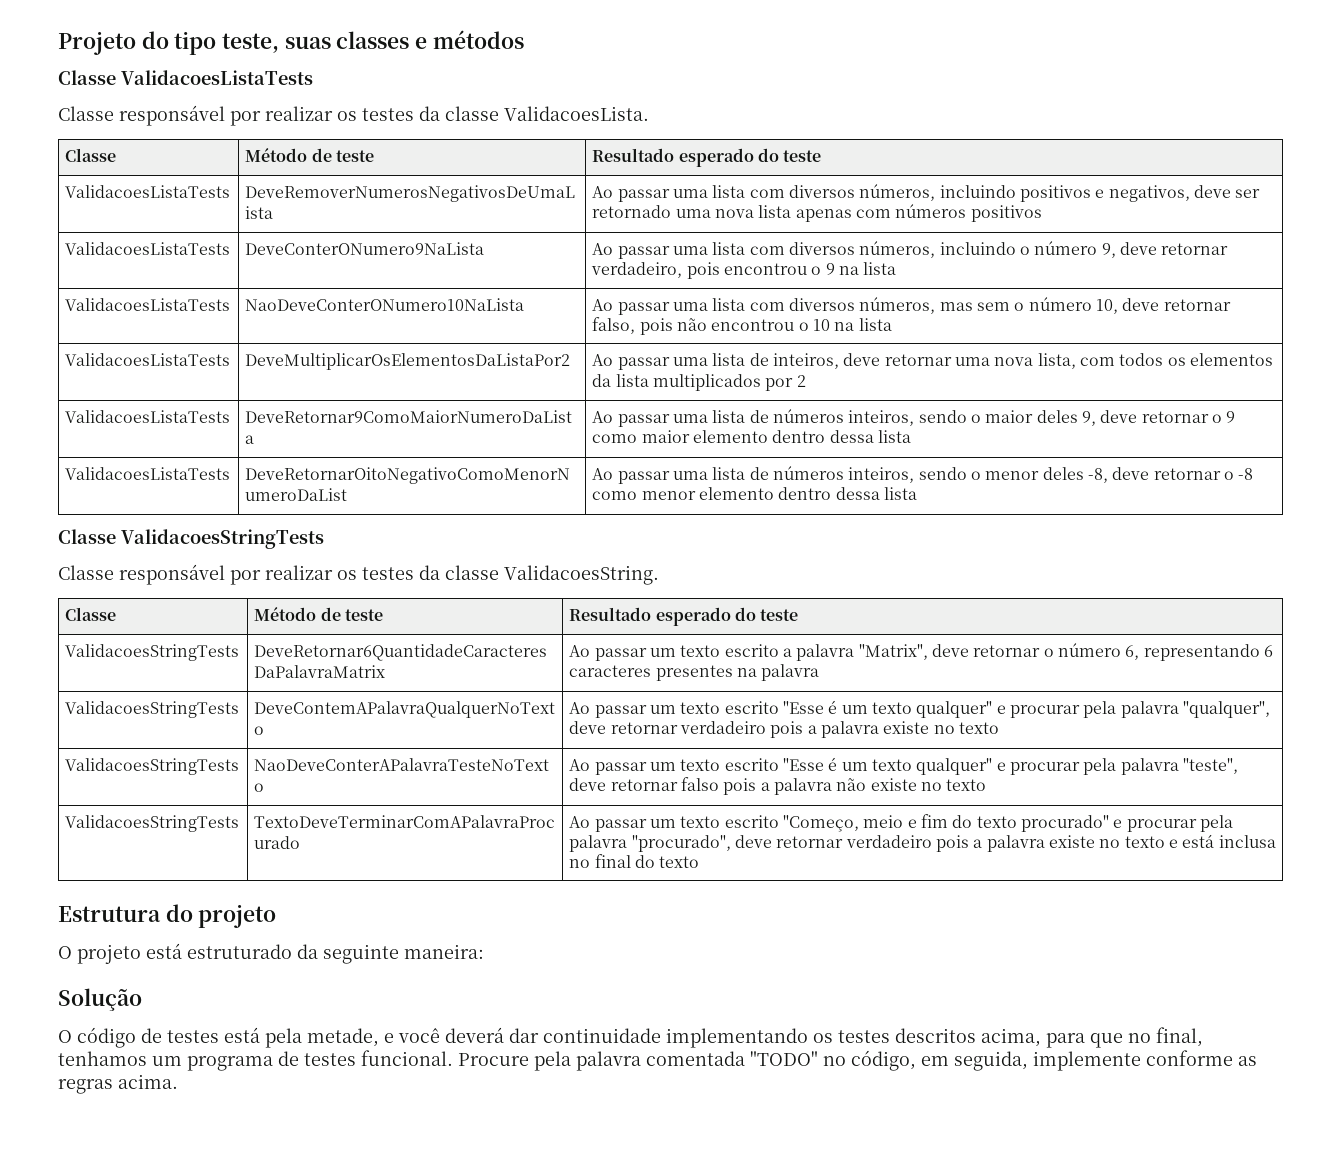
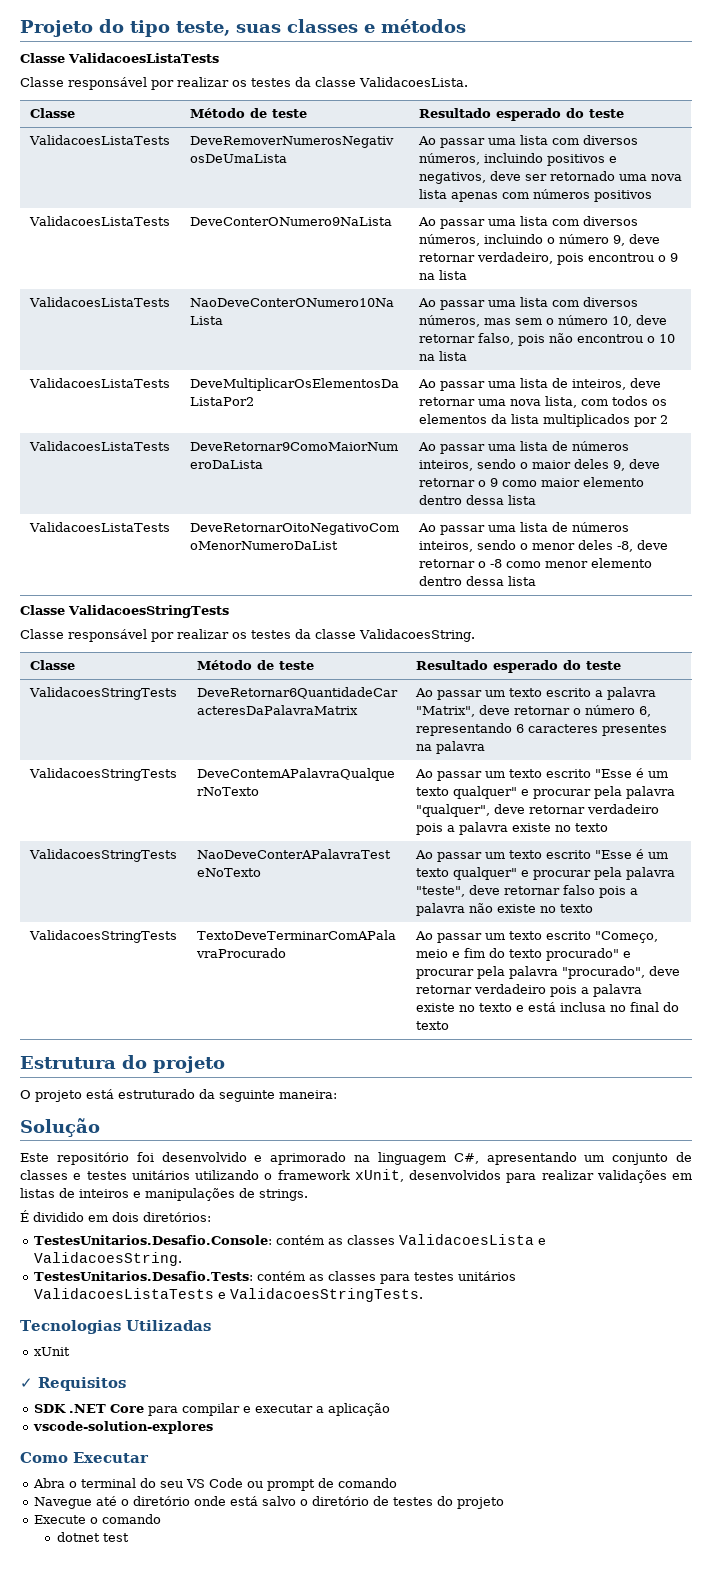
- O código de testes está pela metade, e você deverá dar continuidade implementando os testes descritos acima, para que no final, tenhamos um programa de testes funcional. Procure pela palavra comentada "TODO" no código, em seguida, implemente conforme as regras acima.
+ Este repositório foi desenvolvido e aprimorado na linguagem C#, apresentando um conjunto de classes e testes unitários utilizando o framework xUnit, desenvolvidos para realizar validações em listas de inteiros e manipulações de strings.
+ É dividido em dois diretórios:
+ TestesUnitarios.Desafio.Console: contém as classes ValidacoesLista e ValidacoesString.
+ TestesUnitarios.Desafio.Tests: contém as classes para testes unitários ValidacoesListaTests e ValidacoesStringTests.
+ Tecnologias Utilizadas
+ xUnit
+ ✓ Requisitos
+ SDK .NET Core para compilar e executar a aplicação
+ vscode-solution-explores
+ Como Executar
+ Abra o terminal do seu VS Code ou prompt de comando
+ Navegue até o diretório onde está salvo o diretório de testes do projeto
+ Execute o comando
+ dotnet test

